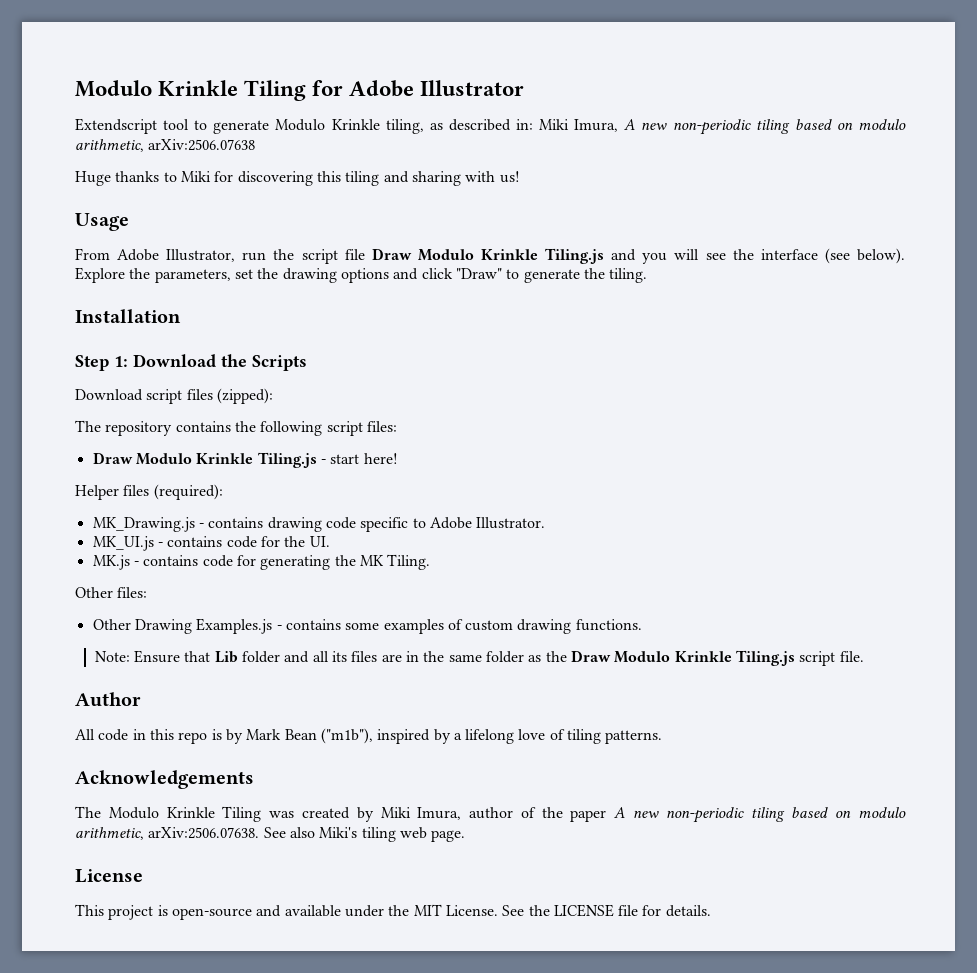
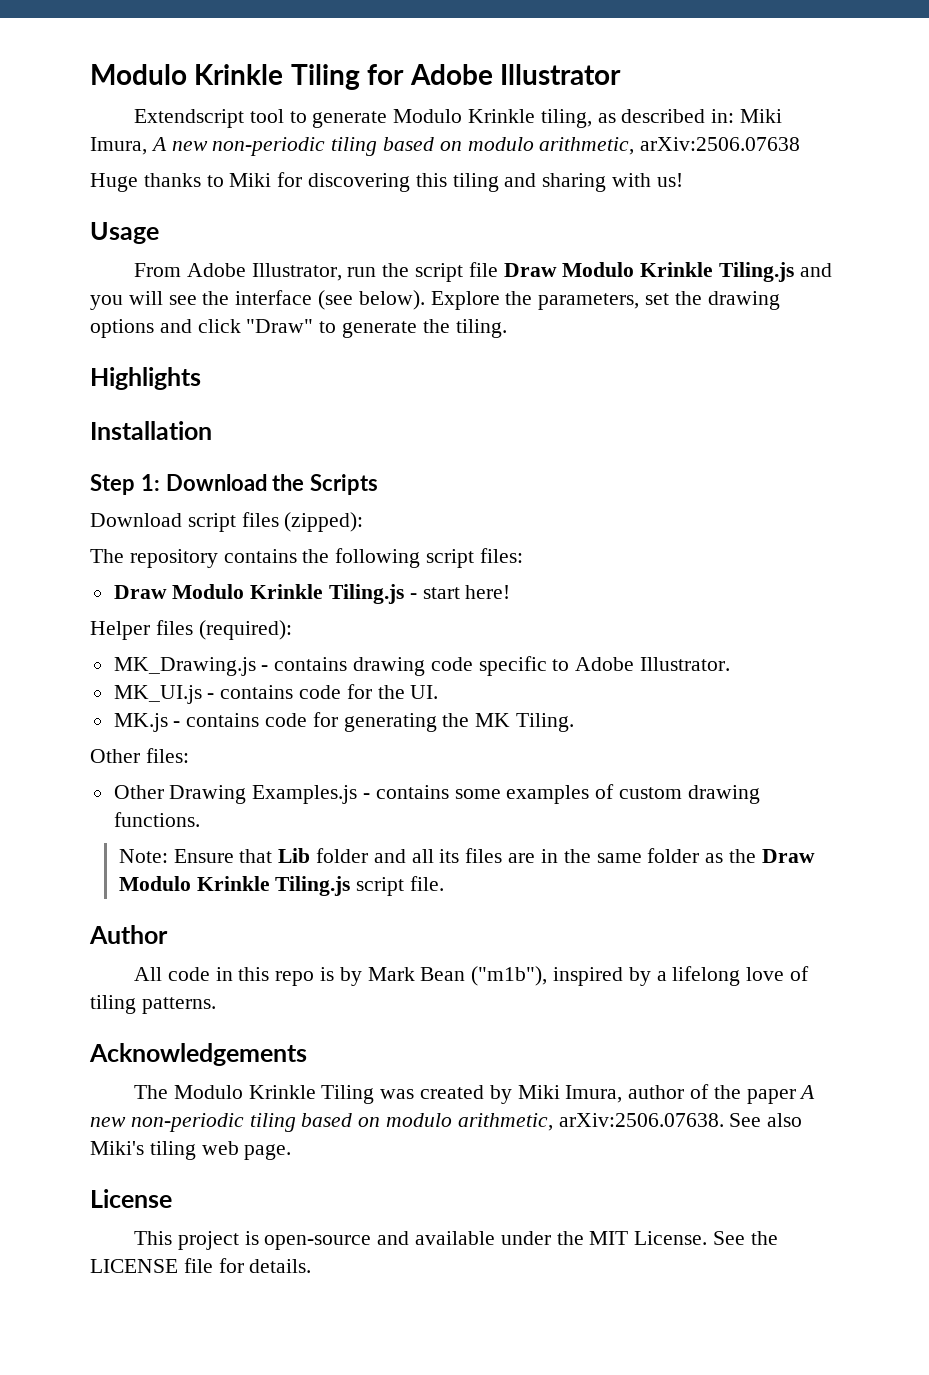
+ Highlights

